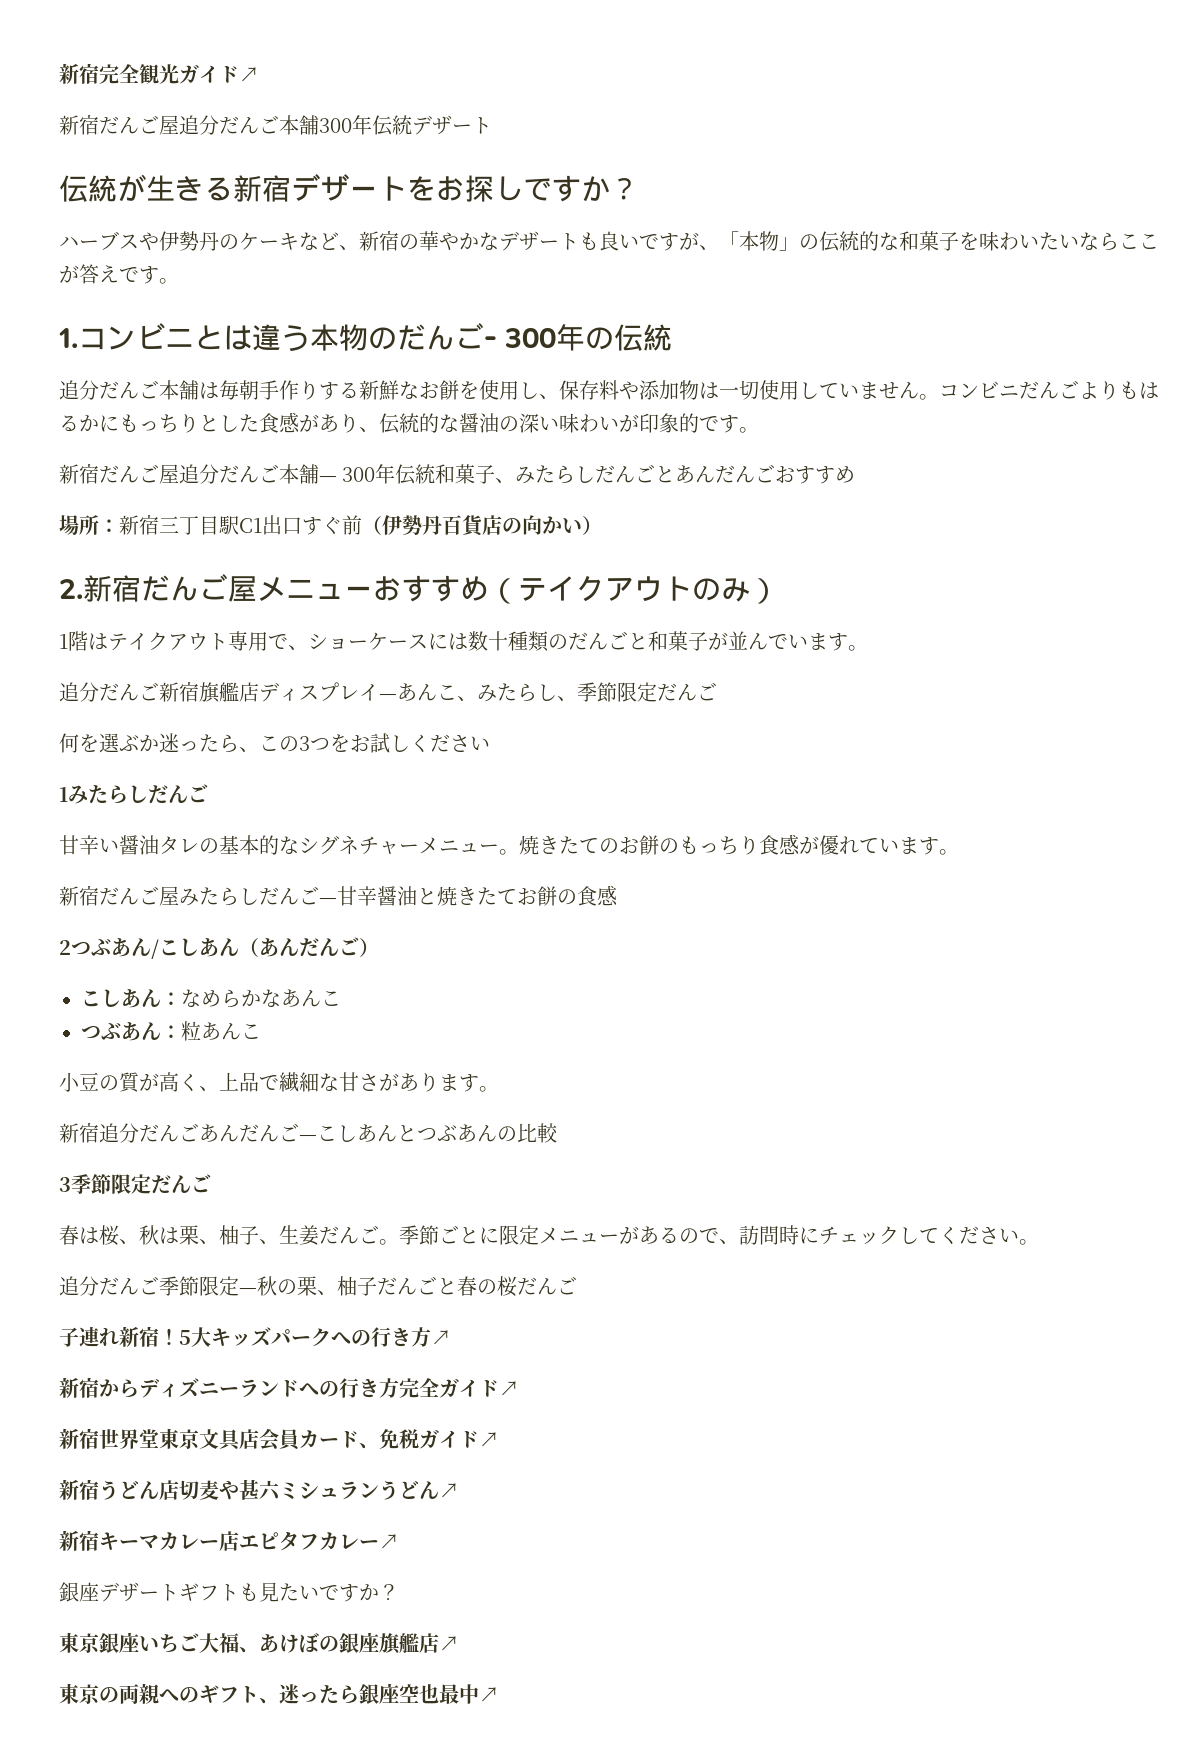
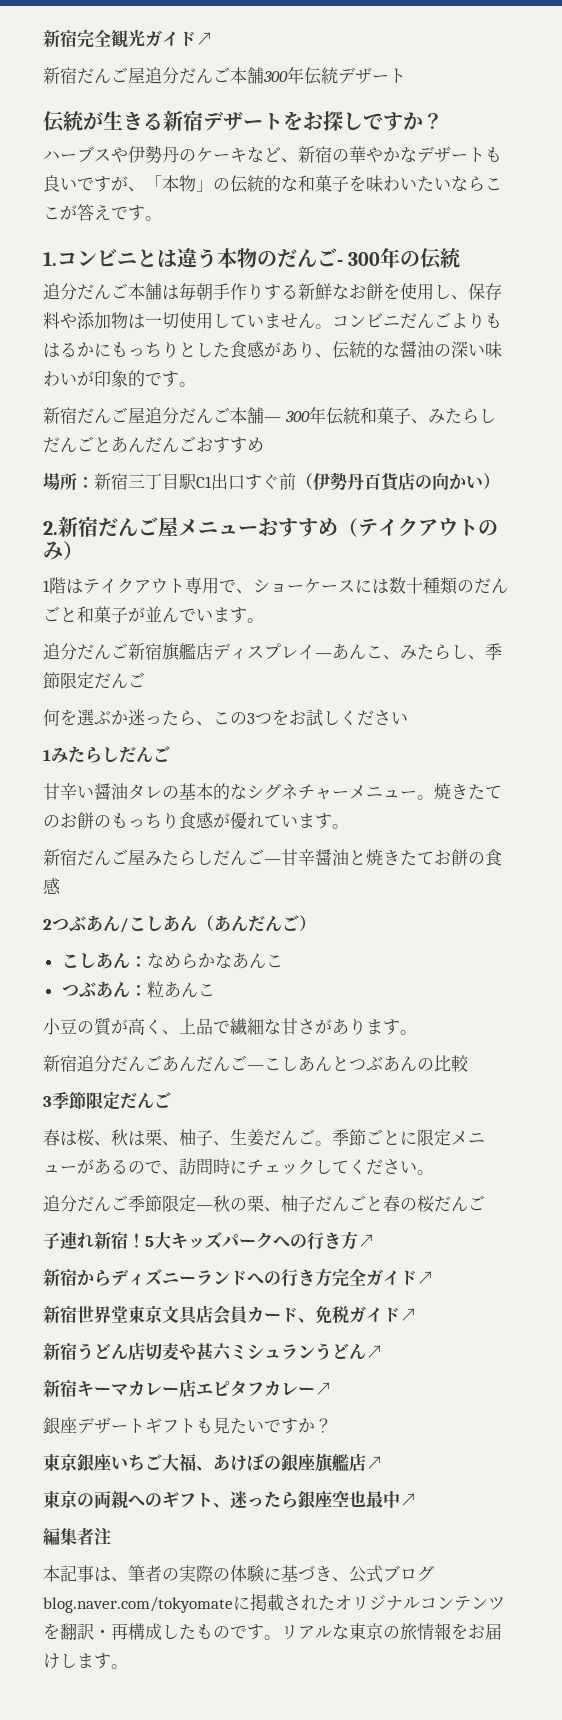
+ 編集者注
+ 本記事は、筆者の実際の体験に基づき、公式ブログblog.naver.com/tokyomateに掲載されたオリジナルコンテンツを翻訳・再構成したものです。リアルな東京の旅情報をお届けします。

